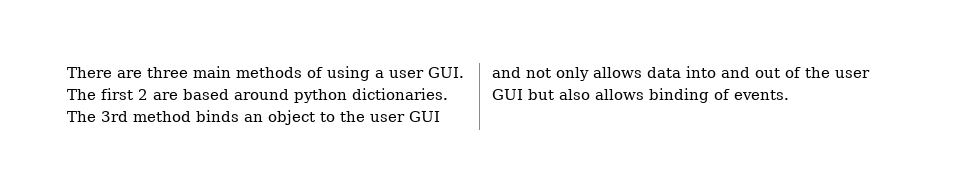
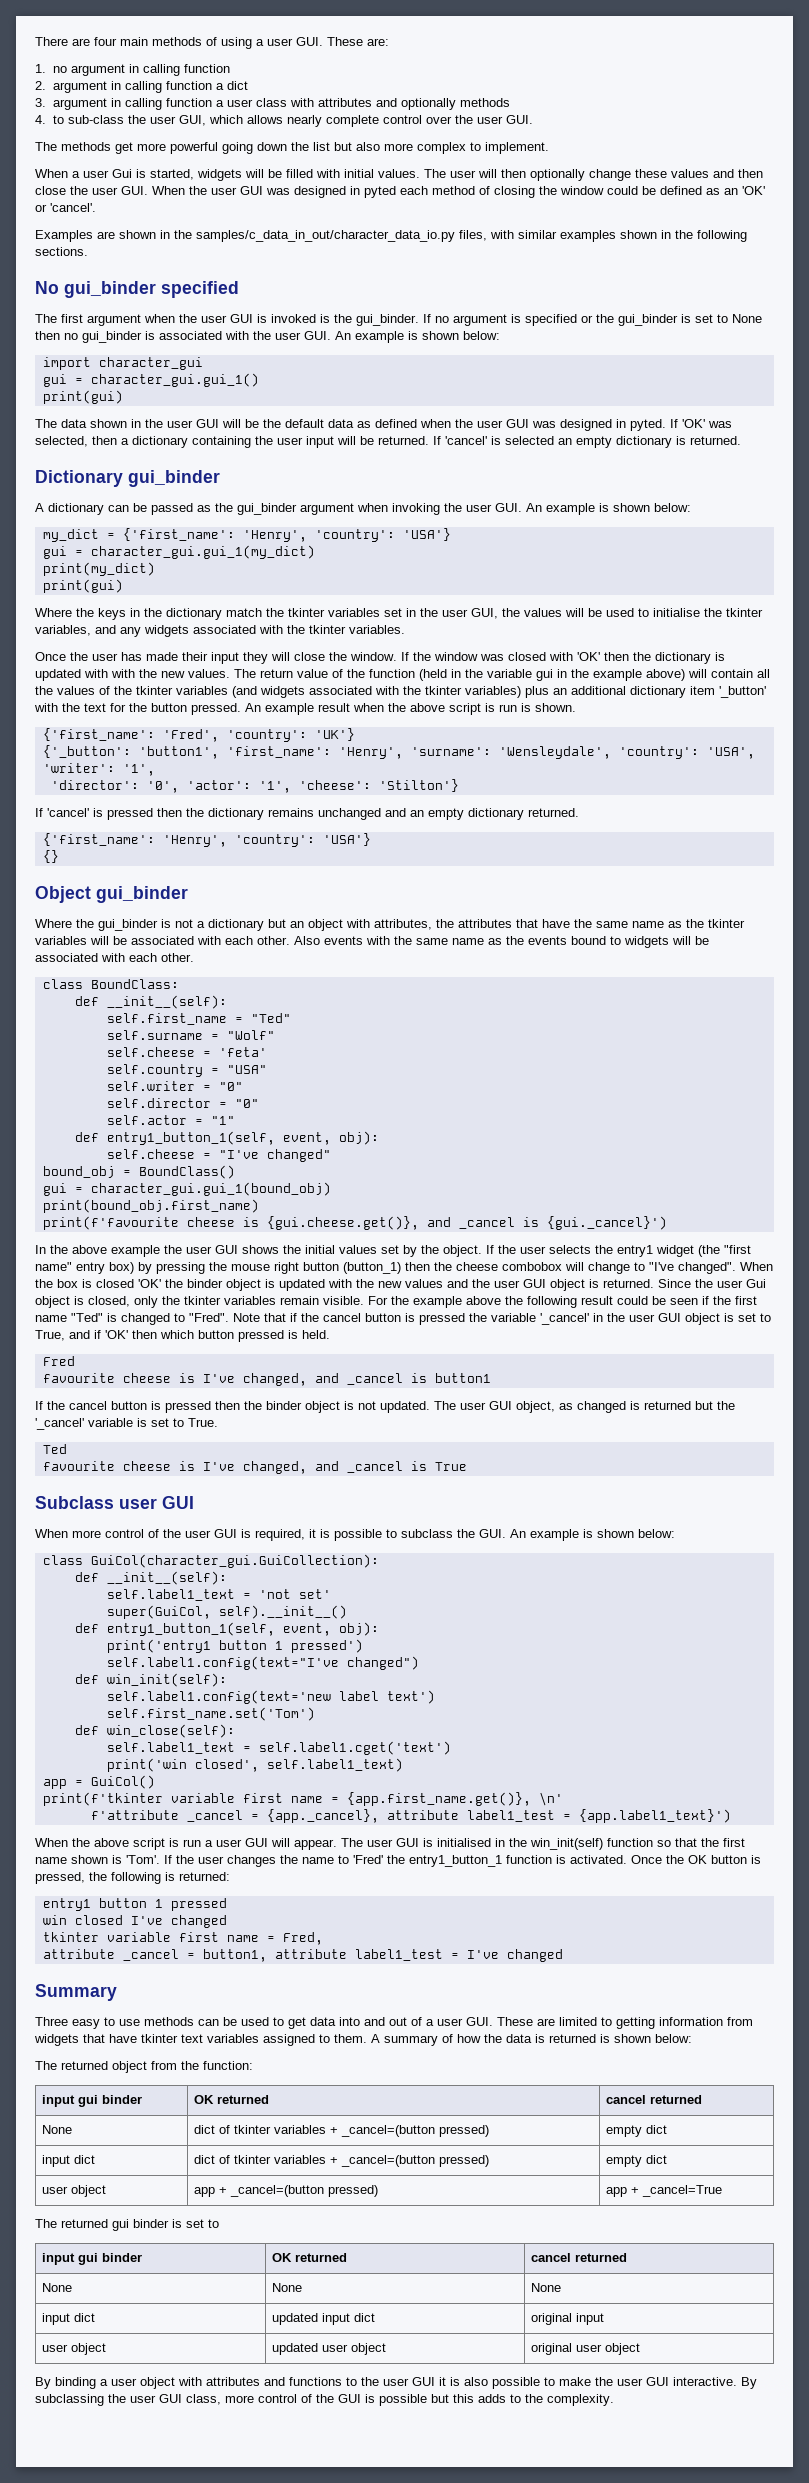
- There are three main methods of using a user GUI. The first 2 are based around python dictionaries. The 3rd method binds an object to the user GUI and not only allows data into and out of the user GUI but also allows binding of events.
+ There are four main methods of using a user GUI. These are:
+ 1. no argument in calling function
+ 2. argument in calling function a dict
+ 3. argument in calling function a user class with attributes and optionally methods
+ 4. to sub-class the user GUI, which allows nearly complete control over the user GUI.
+ The methods get more powerful going down the list but also more complex to implement.
+ When a user Gui is started, widgets will be filled with initial values. The user will then optionally change these values and then close the user GUI. When the user GUI was designed in pyted each method of closing the window could be defined as an 'OK' or 'cancel'.
+ Examples are shown in the samples/c_data_in_out/character_data_io.py files, with similar examples shown in the following sections.
+ No gui_binder specified
+ The first argument when the user GUI is invoked is the gui_binder. If no argument is specified or the gui_binder is set to None then no gui_binder is associated with the user GUI. An example is shown below:
+ import character_gui
+ gui = character_gui.gui_1()
+ print(gui)
+ The data shown in the user GUI will be the default data as defined when the user GUI was designed in pyted. If 'OK' was selected, then a dictionary containing the user input will be returned. If 'cancel' is selected an empty dictionary is returned.
+ Dictionary gui_binder
+ A dictionary can be passed as the gui_binder argument when invoking the user GUI. An example is shown below:
+ my_dict = {'first_name': 'Henry', 'country': 'USA'}
+ gui = character_gui.gui_1(my_dict)
+ print(my_dict)
+ print(gui)
+ Where the keys in the dictionary match the tkinter variables set in the user GUI, the values will be used to initialise the tkinter variables, and any widgets associated with the tkinter variables.
+ Once the user has made their input they will close the window. If the window was closed with 'OK' then the dictionary is updated with with the new values. The return value of the function (held in the variable gui in the example above) will contain all the values of the tkinter variables (and widgets associated with the tkinter variables) plus an additional dictionary item '_button' with the text for the button pressed. An example result when the above script is run is shown.
+ {'first_name': 'Fred', 'country': 'UK'}
+ {'_button': 'button1', 'first_name': 'Henry', 'surname': 'Wensleydale', 'country': 'USA', 'writer': '1',
+ 'director': '0', 'actor': '1', 'cheese': 'Stilton'}
+ If 'cancel' is pressed then the dictionary remains unchanged and an empty dictionary returned.
+ {'first_name': 'Henry', 'country': 'USA'}
+ {}
+ Object gui_binder
+ Where the gui_binder is not a dictionary but an object with attributes, the attributes that have the same name as the tkinter variables will be associated with each other. Also events with the same name as the events bound to widgets will be associated with each other.
+ class BoundClass:
+ def __init__(self):
+ self.first_name = "Ted"
+ self.surname = "Wolf"
+ self.cheese = 'feta'
+ self.country = "USA"
+ self.writer = "0"
+ self.director = "0"
+ self.actor = "1"
+ def entry1_button_1(self, event, obj):
+ self.cheese = "I've changed"
+ bound_obj = BoundClass()
+ gui = character_gui.gui_1(bound_obj)
+ print(bound_obj.first_name)
+ print(f'favourite cheese is {gui.cheese.get()}, and _cancel is {gui._cancel}')
+ In the above example the user GUI shows the initial values set by the object. If the user selects the entry1 widget (the "first name" entry box) by pressing the mouse right button (button_1) then the cheese combobox will change to "I've changed". When the box is closed 'OK' the binder object is updated with the new values and the user GUI object is returned. Since the user Gui object is closed, only the tkinter variables remain visible. For the example above the following result could be seen if the first name "Ted" is changed to "Fred". Note that if the cancel button is pressed the variable '_cancel' in the user GUI object is set to True, and if 'OK' then which button pressed is held.
+ Fred
+ favourite cheese is I've changed, and _cancel is button1
+ If the cancel button is pressed then the binder object is not updated. The user GUI object, as changed is returned but the '_cancel' variable is set to True.
+ Ted
+ favourite cheese is I've changed, and _cancel is True
+ Subclass user GUI
+ When more control of the user GUI is required, it is possible to subclass the GUI. An example is shown below:
+ class GuiCol(character_gui.GuiCollection):
+ def __init__(self):
+ self.label1_text = 'not set'
+ super(GuiCol, self).__init__()
+ def entry1_button_1(self, event, obj):
+ print('entry1 button 1 pressed')
+ self.label1.config(text="I've changed")
+ def win_init(self):
+ self.label1.config(text='new label text')
+ self.first_name.set('Tom')
+ def win_close(self):
+ self.label1_text = self.label1.cget('text')
+ print('win closed', self.label1_text)
+ app = GuiCol()
+ print(f'tkinter variable first name = {app.first_name.get()}, \n'
+ f'attribute _cancel = {app._cancel}, attribute label1_test = {app.label1_text}')
+ When the above script is run a user GUI will appear. The user GUI is initialised in the win_init(self) function so that the first name shown is 'Tom'. If the user changes the name to 'Fred' the entry1_button_1 function is activated. Once the OK button is pressed, the following is returned:
+ entry1 button 1 pressed
+ win closed I've changed
+ tkinter variable first name = Fred,
+ attribute _cancel = button1, attribute label1_test = I've changed
+ Summary
+ Three easy to use methods can be used to get data into and out of a user GUI. These are limited to getting information from widgets that have tkinter text variables assigned to them. A summary of how the data is returned is shown below:
+ The returned object from the function:
+ input gui binder | OK returned | cancel returned
+ None | dict of tkinter variables + _cancel=(button pressed) | empty dict
+ input dict | dict of tkinter variables + _cancel=(button pressed) | empty dict
+ user object | app + _cancel=(button pressed) | app + _cancel=True
+ The returned gui binder is set to
+ input gui binder | OK returned | cancel returned
+ None | None | None
+ input dict | updated input dict | original input
+ user object | updated user object | original user object
+ By binding a user object with attributes and functions to the user GUI it is also possible to make the user GUI interactive. By subclassing the user GUI class, more control of the GUI is possible but this adds to the complexity.

